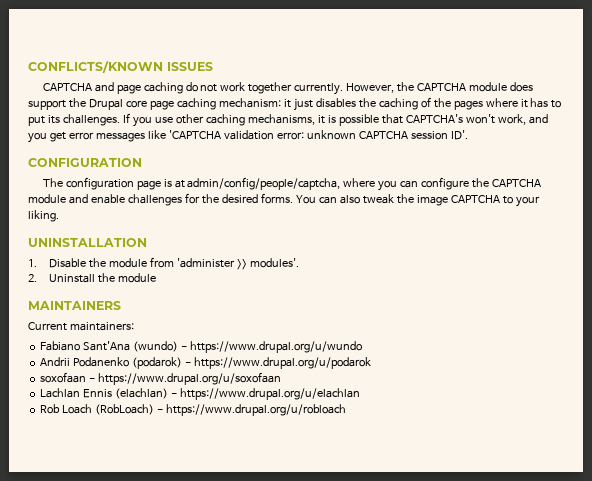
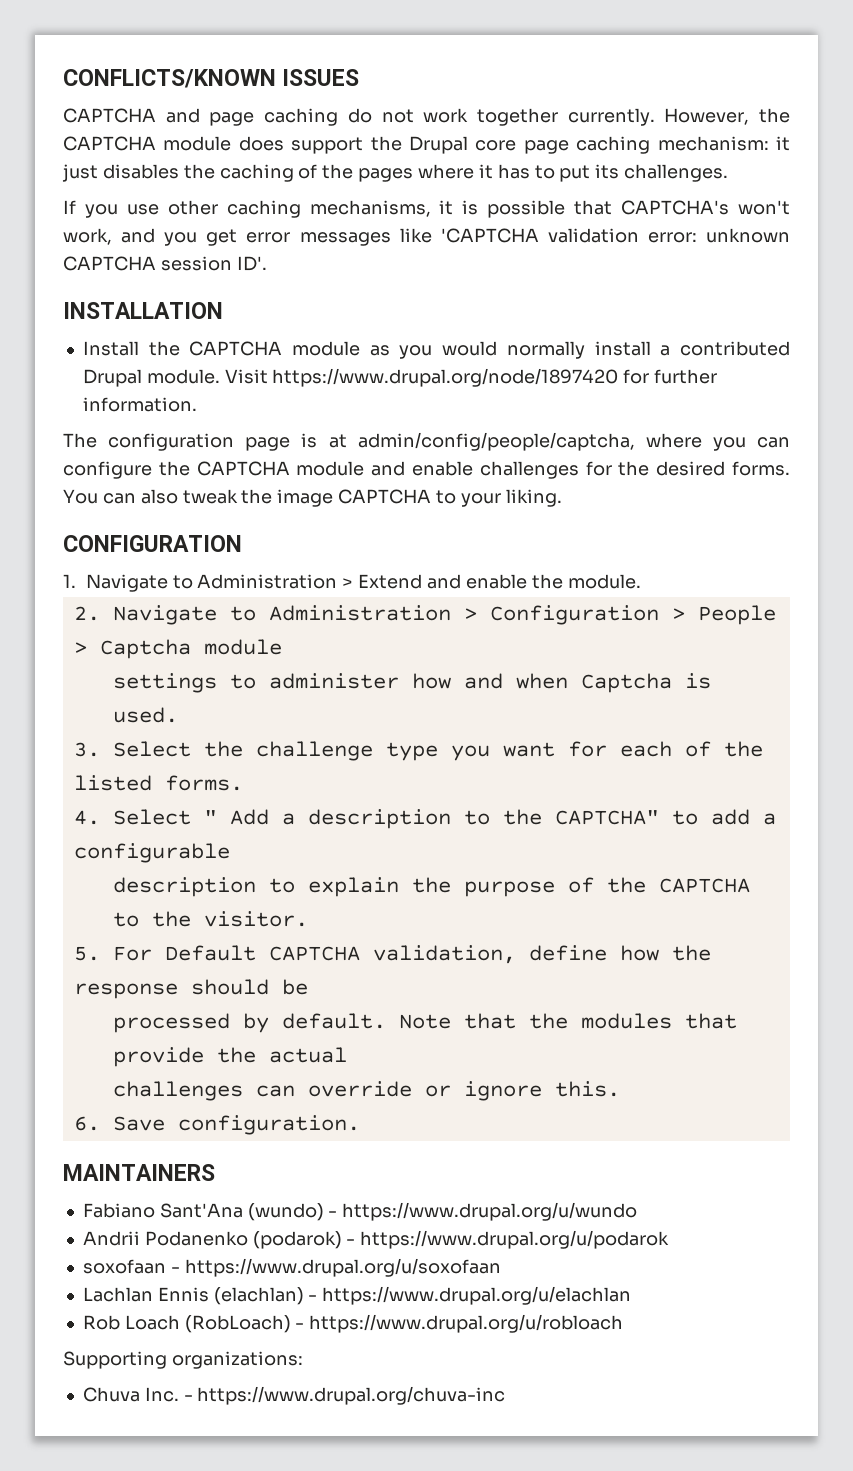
- However, the CAPTCHA module does support the Drupal core page caching mechanism: it just disables the caching of the pages where it has to put its challenges. If you use other caching mechanisms, it is possible that CAPTCHA's won't work, and you get error messages like 'CAPTCHA validation error: unknown CAPTCHA session ID'.
+ However, the CAPTCHA module does support the Drupal core page caching mechanism: it just disables the caching of the pages where it has to put its challenges.
+ If you use other caching mechanisms, it is possible that CAPTCHA's won't work, and you get error messages like 'CAPTCHA validation error: unknown CAPTCHA session ID'.
- CONFIGURATION
+ INSTALLATION
+ Install the CAPTCHA module as you would normally install a contributed Drupal module. Visit https://www.drupal.org/node/1897420 for further information.
- UNINSTALLATION
+ CONFIGURATION
- 1. Disable the module from 'administer >> modules'.
- 2. Uninstall the module
+ 1. Navigate to Administration > Extend and enable the module.
+ 2. Navigate to Administration > Configuration > People > Captcha module
+ settings to administer how and when Captcha is used.
+ 3. Select the challenge type you want for each of the listed forms.
+ 4. Select " Add a description to the CAPTCHA" to add a configurable
+ description to explain the purpose of the CAPTCHA to the visitor.
+ 5. For Default CAPTCHA validation, define how the response should be
+ processed by default. Note that the modules that provide the actual
+ challenges can override or ignore this.
+ 6. Save configuration.
- Current maintainers:
+ Supporting organizations:
+ Chuva Inc. - https://www.drupal.org/chuva-inc

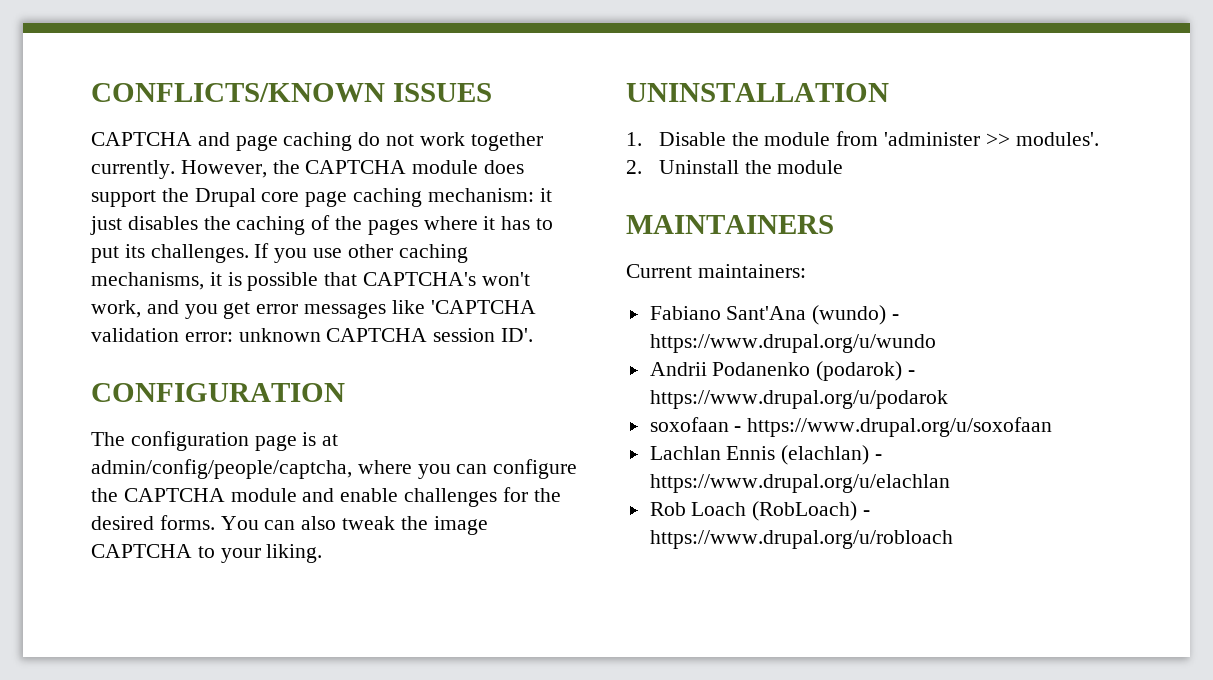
- However, the CAPTCHA module does support the Drupal core page caching mechanism: it just disables the caching of the pages where it has to put its challenges.
- If you use other caching mechanisms, it is possible that CAPTCHA's won't work, and you get error messages like 'CAPTCHA validation error: unknown CAPTCHA session ID'.
+ However, the CAPTCHA module does support the Drupal core page caching mechanism: it just disables the caching of the pages where it has to put its challenges. If you use other caching mechanisms, it is possible that CAPTCHA's won't work, and you get error messages like 'CAPTCHA validation error: unknown CAPTCHA session ID'.
- INSTALLATION
- Install the CAPTCHA module as you would normally install a contributed Drupal module. Visit https://www.drupal.org/node/1897420 for further information.
+ CONFIGURATION
- CONFIGURATION
+ UNINSTALLATION
- 1. Navigate to Administration > Extend and enable the module.
- 2. Navigate to Administration > Configuration > People > Captcha module
- settings to administer how and when Captcha is used.
- 3. Select the challenge type you want for each of the listed forms.
- 4. Select " Add a description to the CAPTCHA" to add a configurable
- description to explain the purpose of the CAPTCHA to the visitor.
- 5. For Default CAPTCHA validation, define how the response should be
- processed by default. Note that the modules that provide the actual
- challenges can override or ignore this.
- 6. Save configuration.
+ 1. Disable the module from 'administer >> modules'.
+ 2. Uninstall the module
  MAINTAINERS
+ Current maintainers:
- Supporting organizations:
- Chuva Inc. - https://www.drupal.org/chuva-inc

